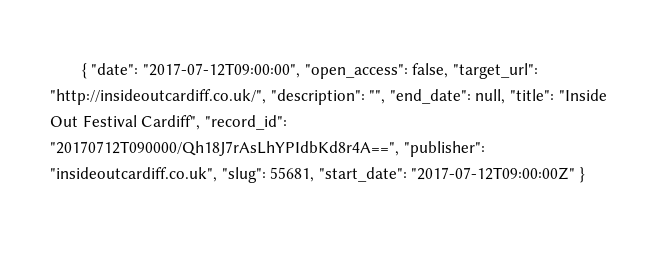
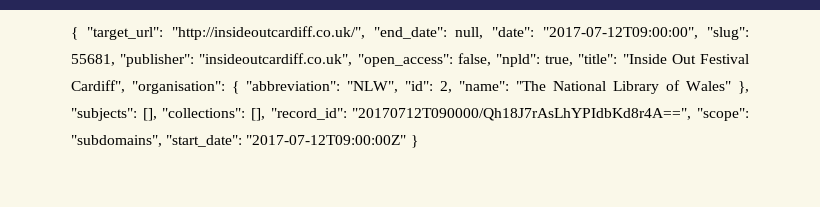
- { "date": "2017-07-12T09:00:00", "open_access": false, "target_url": "http://insideoutcardiff.co.uk/", "description": "", "end_date": null, "title": "Inside Out Festival Cardiff", "record_id": "20170712T090000/Qh18J7rAsLhYPIdbKd8r4A==", "publisher": "insideoutcardiff.co.uk", "slug": 55681, "start_date": "2017-07-12T09:00:00Z" }
+ { "target_url": "http://insideoutcardiff.co.uk/", "end_date": null, "date": "2017-07-12T09:00:00", "slug": 55681, "publisher": "insideoutcardiff.co.uk", "open_access": false, "npld": true, "title": "Inside Out Festival Cardiff", "organisation": { "abbreviation": "NLW", "id": 2, "name": "The National Library of Wales" }, "subjects": [], "collections": [], "record_id": "20170712T090000/Qh18J7rAsLhYPIdbKd8r4A==", "scope": "subdomains", "start_date": "2017-07-12T09:00:00Z" }

